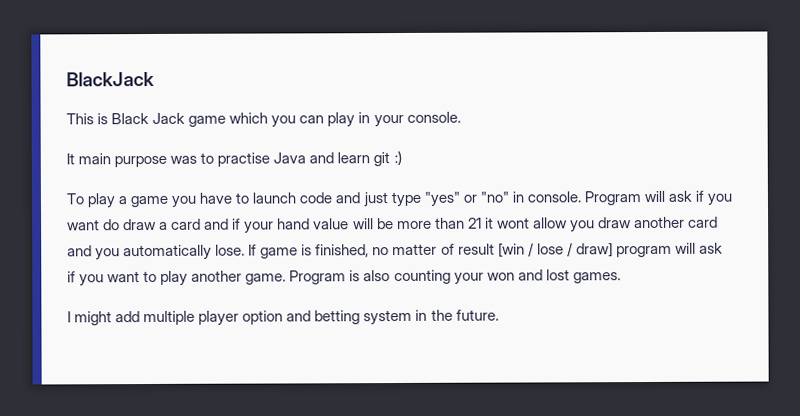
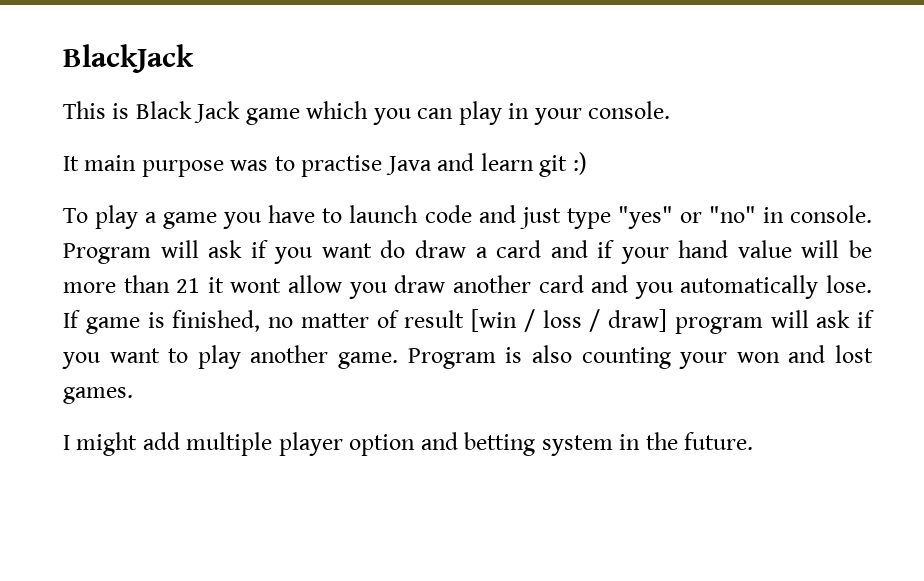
- If game is finished, no matter of result [win / lose / draw] program will ask if you want to play another game.
+ If game is finished, no matter of result [win / loss / draw] program will ask if you want to play another game.

